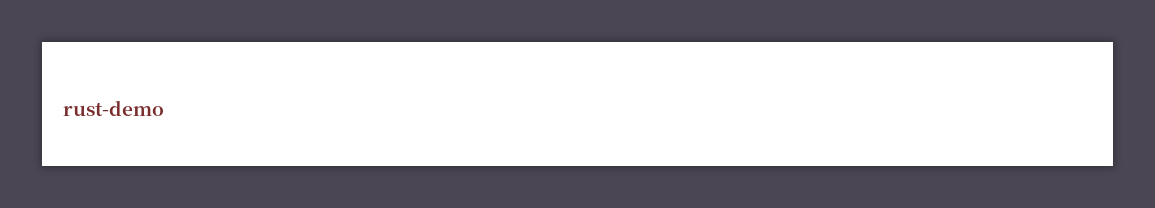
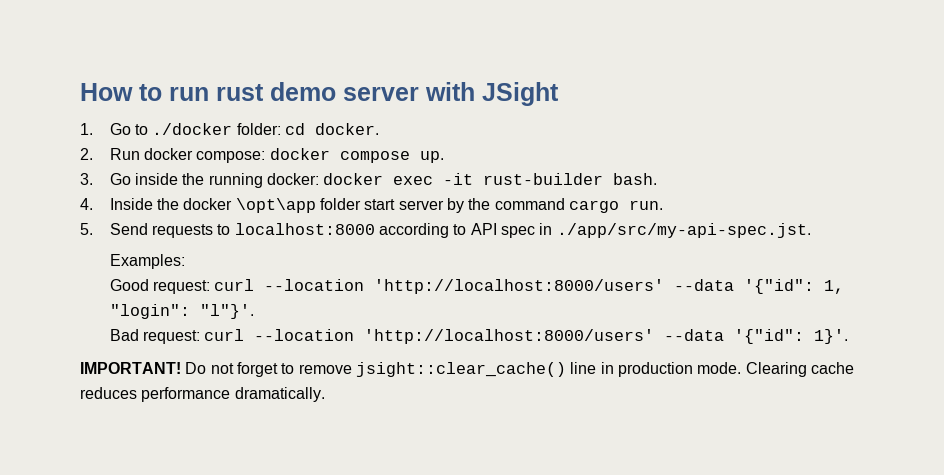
- rust-demo
+ How to run rust demo server with JSight
+ 1. Go to ./docker folder: cd docker.
+ 2. Run docker compose: docker compose up.
+ 3. Go inside the running docker: docker exec -it rust-builder bash.
+ 4. Inside the docker \opt\app folder start server by the command cargo run.
+ 5. Send requests to localhost:8000 according to API spec in ./app/src/my-api-spec.jst.
+ Examples:
+ Good request: curl --location 'http://localhost:8000/users' --data '{"id": 1, "login": "l"}'.
+ Bad request: curl --location 'http://localhost:8000/users' --data '{"id": 1}'.
+ IMPORTANT! Do not forget to remove jsight::clear_cache() line in production mode. Clearing cache reduces performance dramatically.

